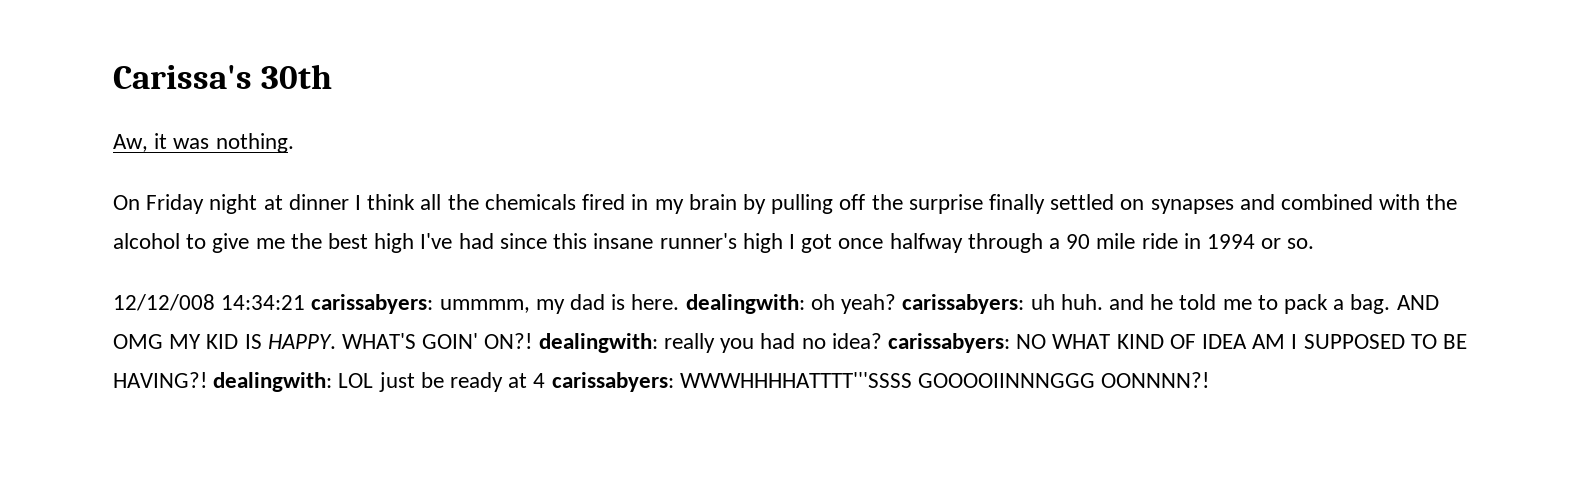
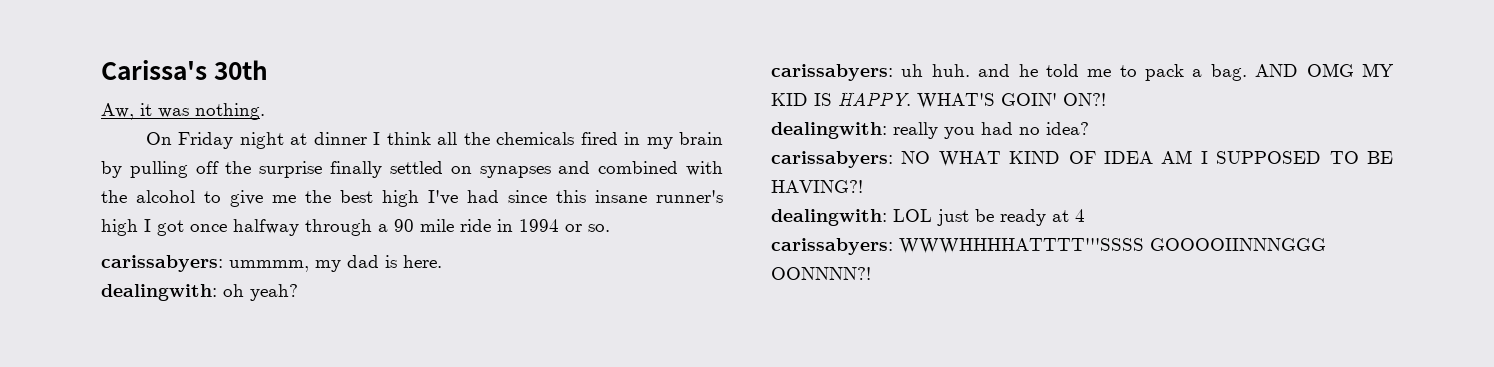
- 12/12/008 14:34:21 carissabyers: ummmm, my dad is here. dealingwith: oh yeah? carissabyers: uh huh. and he told me to pack a bag.
+ carissabyers: ummmm, my dad is here.
+ dealingwith: oh yeah?
+ carissabyers: uh huh. and he told me to pack a bag.
- WHAT'S GOIN' ON?! dealingwith: really you had no idea? carissabyers: NO WHAT KIND OF IDEA AM I SUPPOSED TO BE HAVING?! dealingwith: LOL just be ready at 4 carissabyers: WWWHHHHATTTT'''SSSS GOOOOIINNNGGG OONNNN?!
+ WHAT'S GOIN' ON?!
+ dealingwith: really you had no idea?
+ carissabyers: NO WHAT KIND OF IDEA AM I SUPPOSED TO BE HAVING?!
+ dealingwith: LOL just be ready at 4
+ carissabyers: WWWHHHHATTTT'''SSSS GOOOOIINNNGGG OONNNN?!

